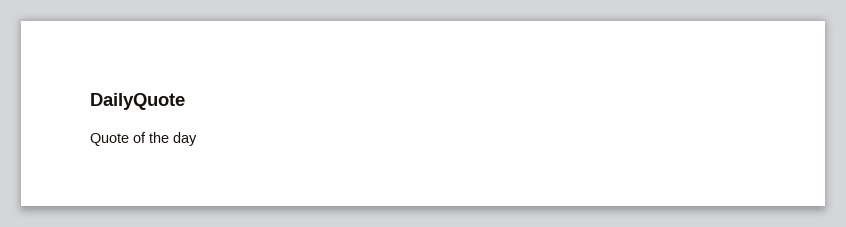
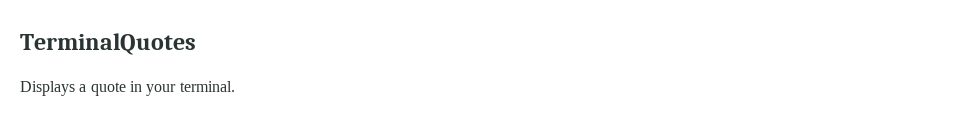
- DailyQuote
- Quote of the day
+ TerminalQuotes
+ Displays a quote in your terminal.

